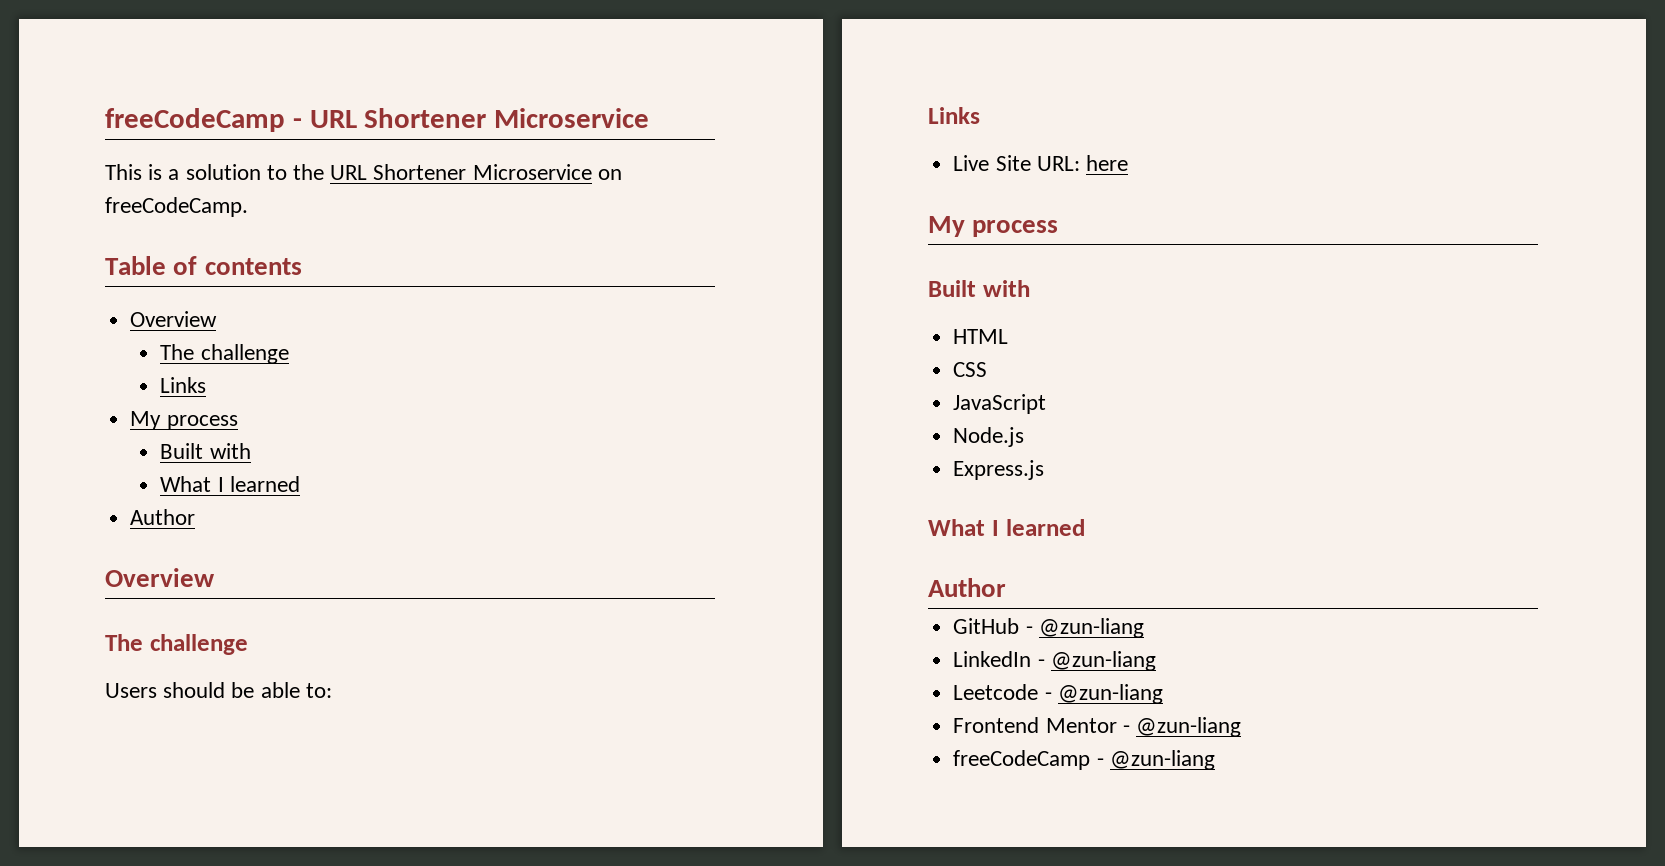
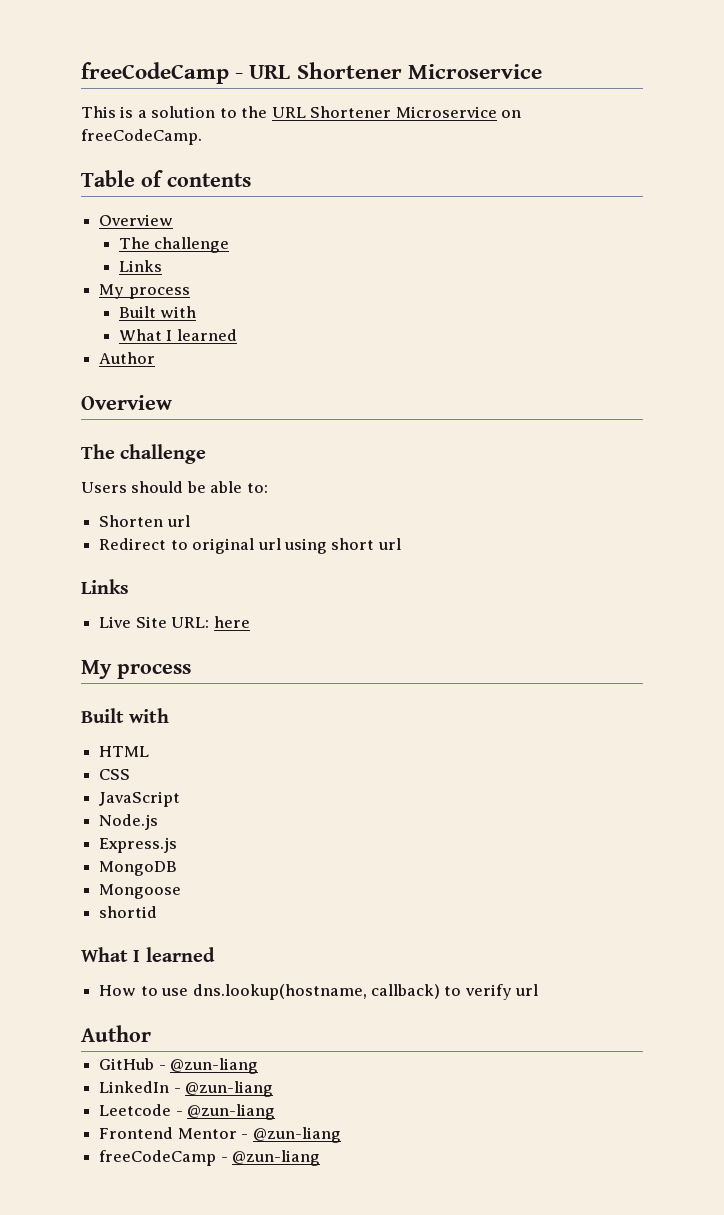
+ Shorten url
+ Redirect to original url using short url
  Express.js
+ MongoDB
+ Mongoose
+ shortid
  What I learned
+ How to use dns.lookup(hostname, callback) to verify url

